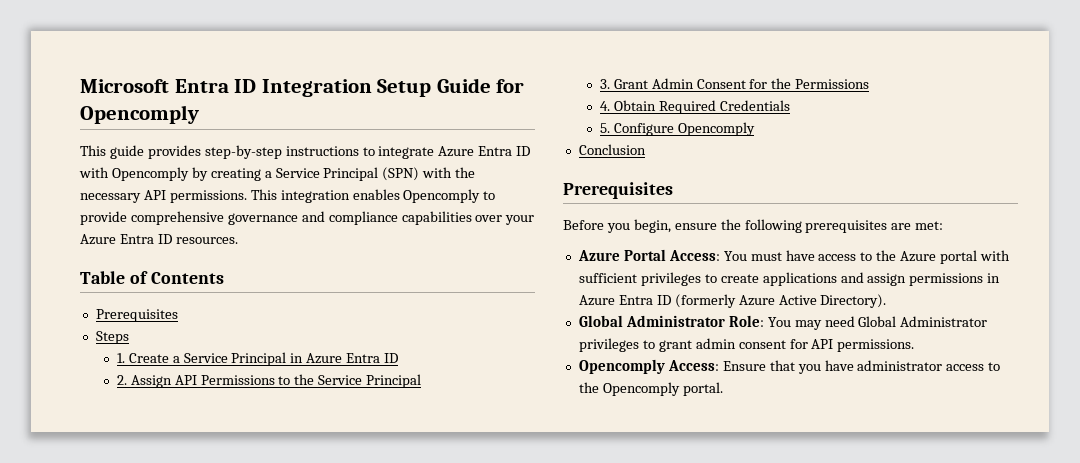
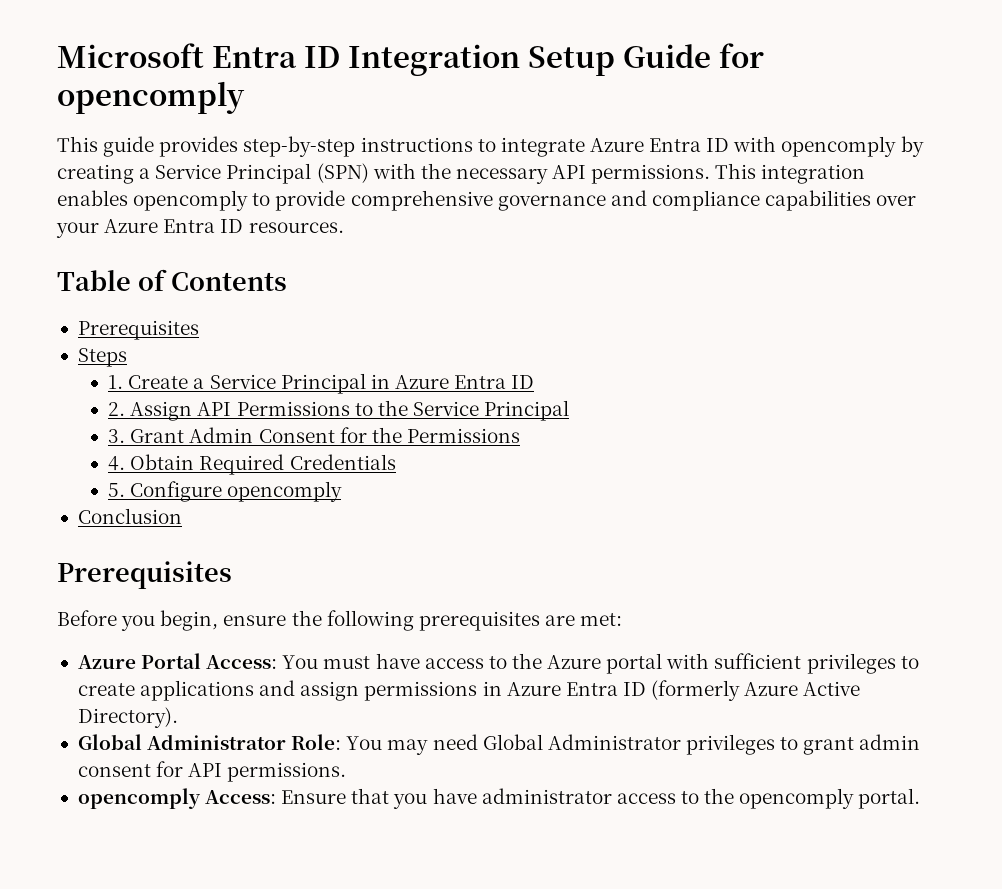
- Microsoft Entra ID Integration Setup Guide for Opencomply
+ Microsoft Entra ID Integration Setup Guide for opencomply
- This guide provides step-by-step instructions to integrate Azure Entra ID with Opencomply by creating a Service Principal (SPN) with the necessary API permissions.
+ This guide provides step-by-step instructions to integrate Azure Entra ID with opencomply by creating a Service Principal (SPN) with the necessary API permissions.
- This integration enables Opencomply to provide comprehensive governance and compliance capabilities over your Azure Entra ID resources.
+ This integration enables opencomply to provide comprehensive governance and compliance capabilities over your Azure Entra ID resources.
- 5. Configure Opencomply
+ 5. Configure opencomply
- Opencomply Access: Ensure that you have administrator access to the Opencomply portal.
+ opencomply Access: Ensure that you have administrator access to the opencomply portal.

